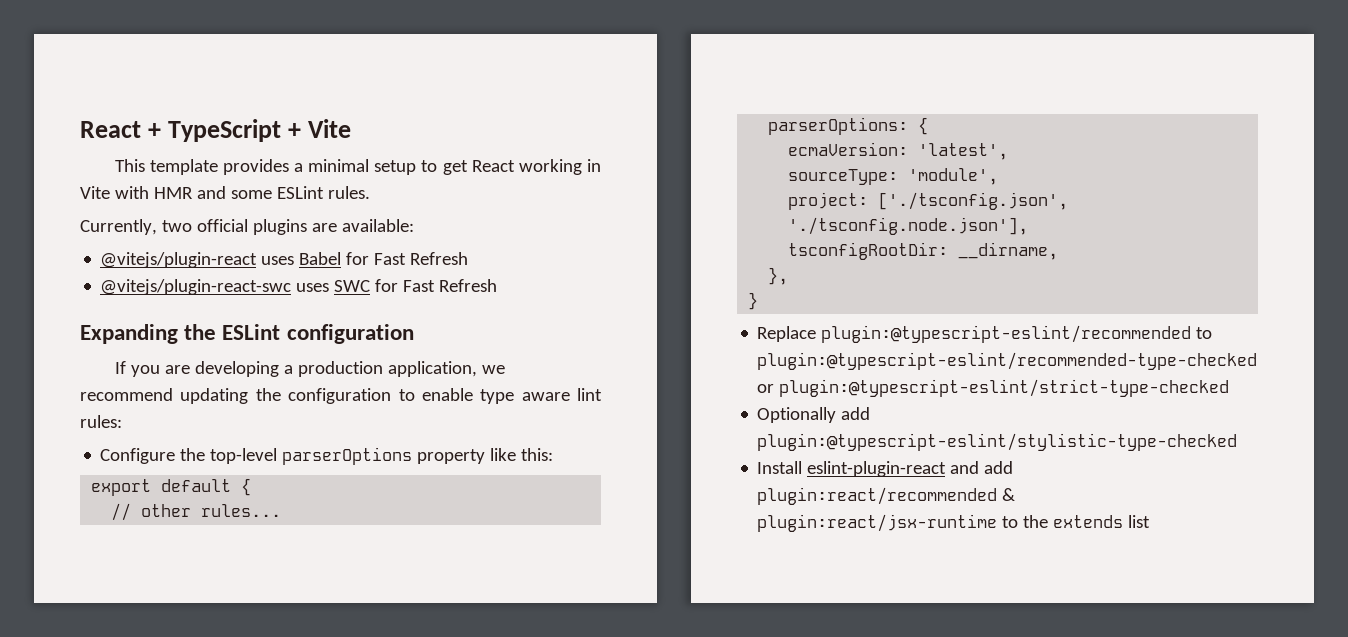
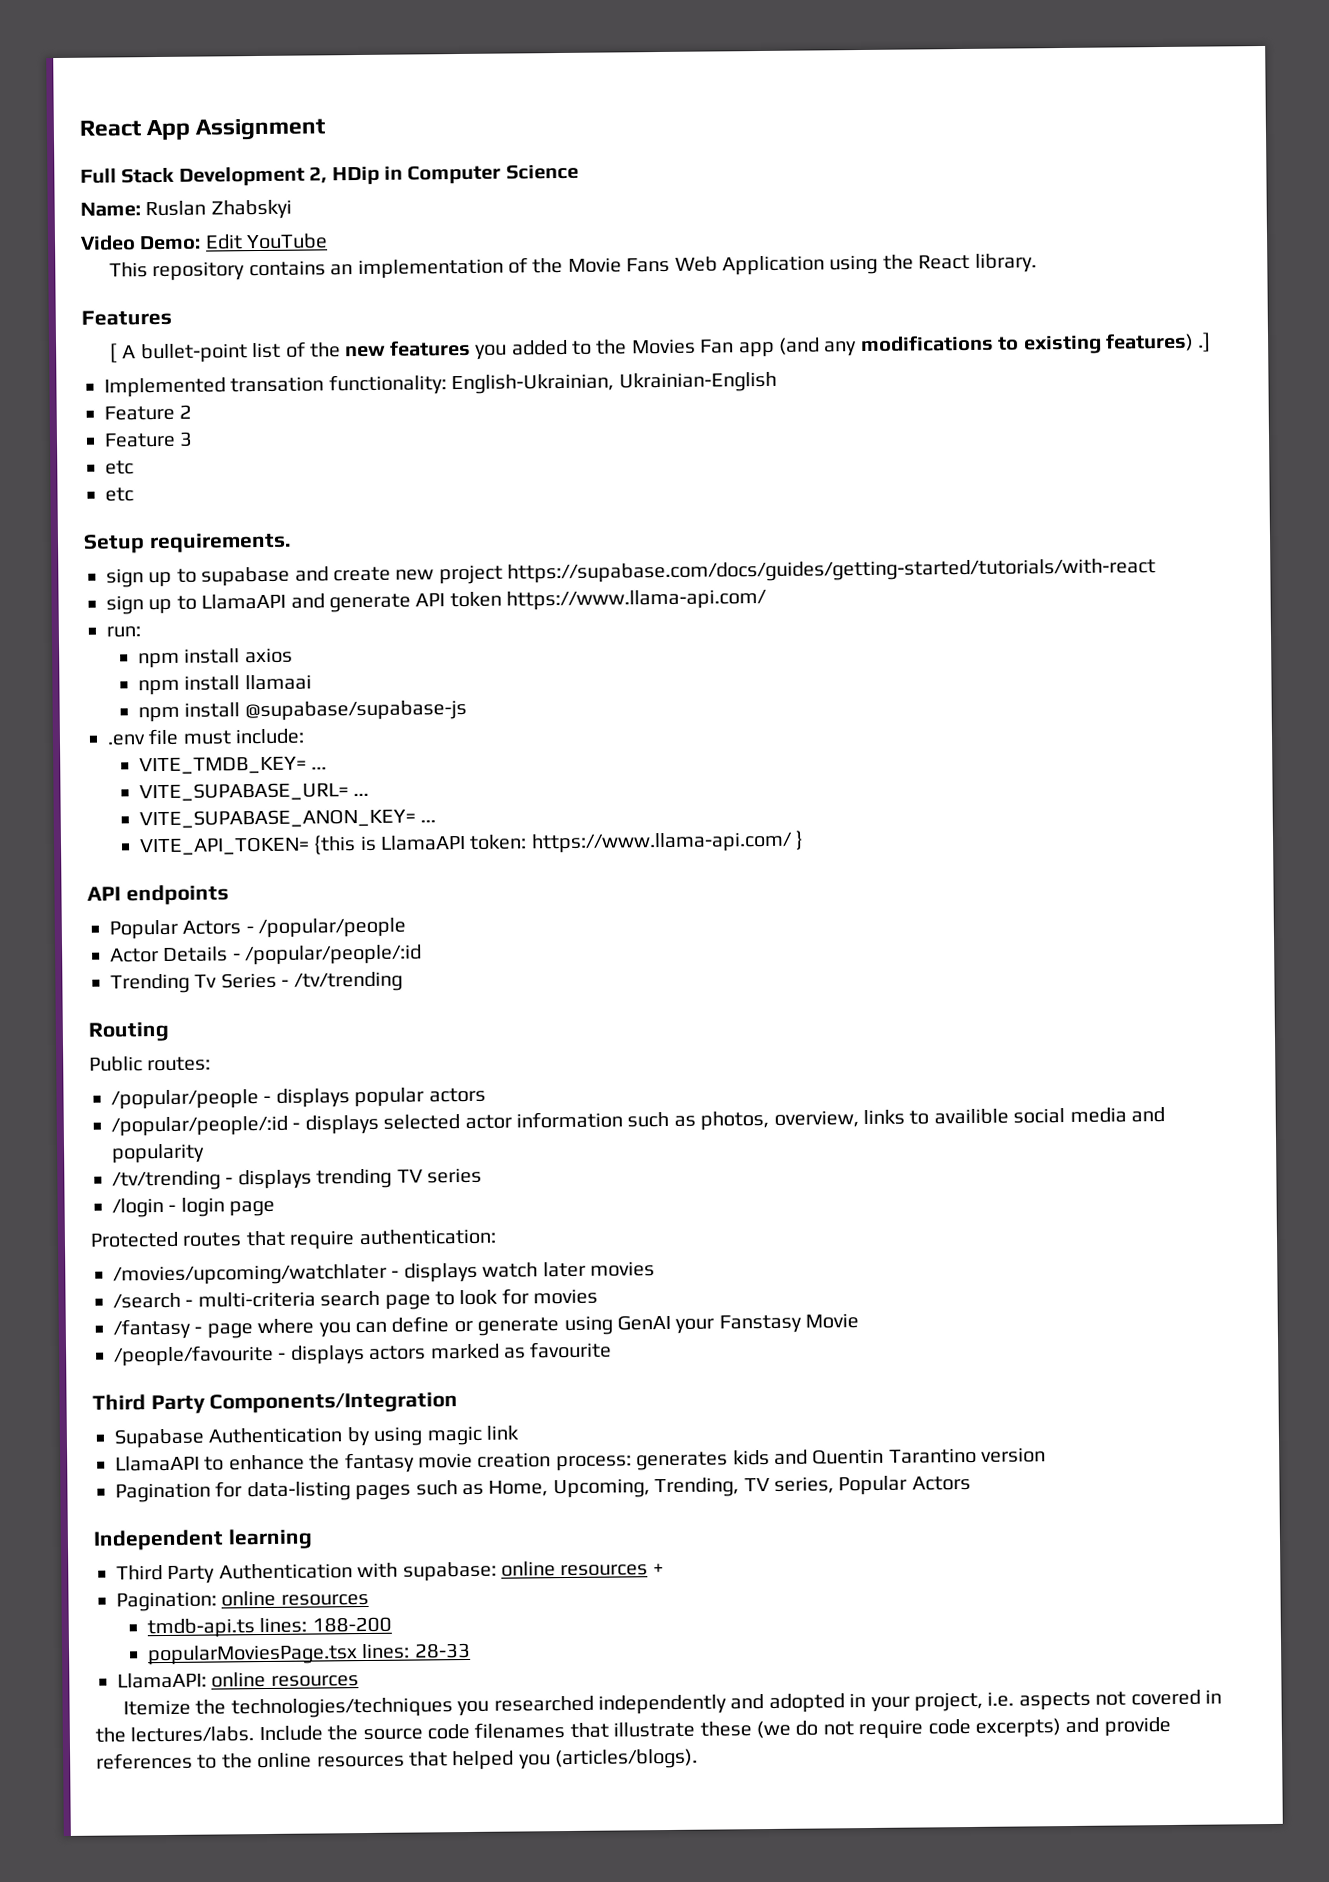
- React + TypeScript + Vite
- This template provides a minimal setup to get React working in Vite with HMR and some ESLint rules.
- Currently, two official plugins are available:
- @vitejs/plugin-react uses Babel for Fast Refresh
- @vitejs/plugin-react-swc uses SWC for Fast Refresh
- Expanding the ESLint configuration
- If you are developing a production application, we recommend updating the configuration to enable type aware lint rules:
- Configure the top-level parserOptions property like this:
- export default {
- // other rules...
- parserOptions: {
- ecmaVersion: 'latest',
- sourceType: 'module',
- project: ['./tsconfig.json', './tsconfig.node.json'],
- tsconfigRootDir: __dirname,
- },
- }
- Replace plugin:@typescript-eslint/recommended to plugin:@typescript-eslint/recommended-type-checked or plugin:@typescript-eslint/strict-type-checked
- Optionally add plugin:@typescript-eslint/stylistic-type-checked
- Install eslint-plugin-react and add plugin:react/recommended & plugin:react/jsx-runtime to the extends list
+ React App Assignment
+ Full Stack Development 2, HDip in Computer Science
+ Name: Ruslan Zhabskyi
+ Video Demo: Edit YouTube
+ This repository contains an implementation of the Movie Fans Web Application using the React library.
+ Features
+ [ A bullet-point list of the new features you added to the Movies Fan app (and any modifications to existing features) .]
+ Implemented transation functionality: English-Ukrainian, Ukrainian-English
+ Feature 2
+ Feature 3
+ etc
+ etc
+ Setup requirements.
+ sign up to supabase and create new project https://supabase.com/docs/guides/getting-started/tutorials/with-react
+ sign up to LlamaAPI and generate API token https://www.llama-api.com/
+ run:
+ npm install axios
+ npm install llamaai
+ npm install @supabase/supabase-js
+ .env file must include:
+ VITE_TMDB_KEY= ...
+ VITE_SUPABASE_URL= ...
+ VITE_SUPABASE_ANON_KEY= ...
+ VITE_API_TOKEN= {this is LlamaAPI token: https://www.llama-api.com/ }
+ API endpoints
+ Popular Actors - /popular/people
+ Actor Details - /popular/people/:id
+ Trending Tv Series - /tv/trending
+ Routing
+ Public routes:
+ /popular/people - displays popular actors
+ /popular/people/:id - displays selected actor information such as photos, overview, links to availible social media and popularity
+ /tv/trending - displays trending TV series
+ /login - login page
+ Protected routes that require authentication:
+ /movies/upcoming/watchlater - displays watch later movies
+ /search - multi-criteria search page to look for movies
+ /fantasy - page where you can define or generate using GenAI your Fanstasy Movie
+ /people/favourite - displays actors marked as favourite
+ Third Party Components/Integration
+ Supabase Authentication by using magic link
+ LlamaAPI to enhance the fantasy movie creation process: generates kids and Quentin Tarantino version
+ Pagination for data-listing pages such as Home, Upcoming, Trending, TV series, Popular Actors
+ Independent learning
+ Third Party Authentication with supabase: online resources +
+ Pagination: online resources
+ tmdb-api.ts lines: 188-200
+ popularMoviesPage.tsx lines: 28-33
+ LlamaAPI: online resources
+ Itemize the technologies/techniques you researched independently and adopted in your project, i.e. aspects not covered in the lectures/labs. Include the source code filenames that illustrate these (we do not require code excerpts) and provide references to the online resources that helped you (articles/blogs).

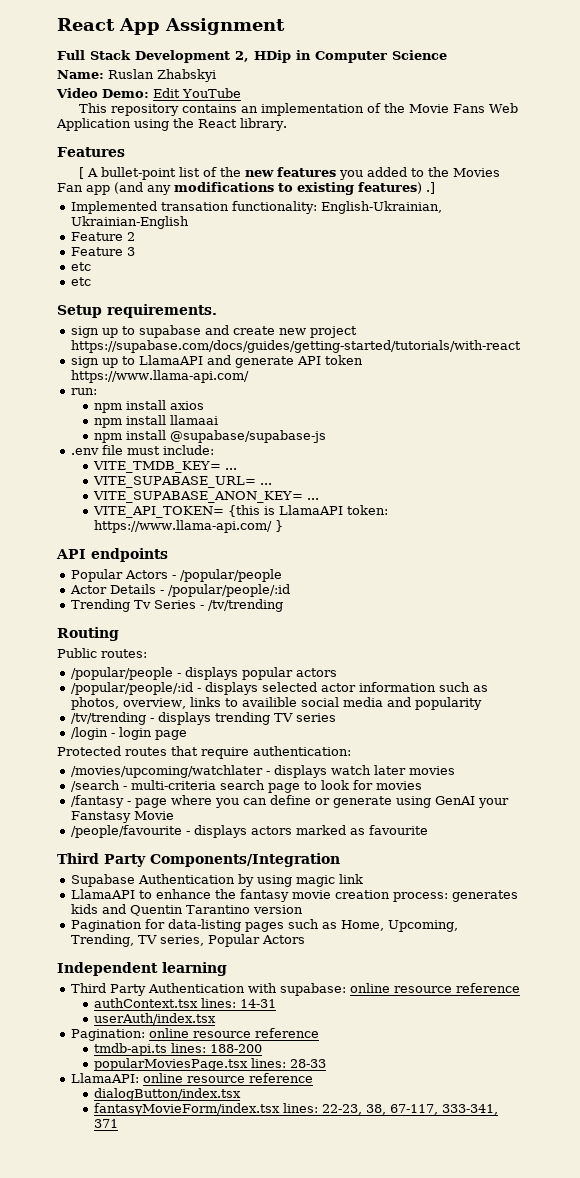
- Third Party Authentication with supabase: online resources +
+ Third Party Authentication with supabase: online resource reference
+ authContext.tsx lines: 14-31
+ userAuth/index.tsx
- Pagination: online resources
+ Pagination: online resource reference
- LlamaAPI: online resources
- Itemize the technologies/techniques you researched independently and adopted in your project, i.e. aspects not covered in the lectures/labs. Include the source code filenames that illustrate these (we do not require code excerpts) and provide references to the online resources that helped you (articles/blogs).
+ LlamaAPI: online resource reference
+ dialogButton/index.tsx
+ fantasyMovieForm/index.tsx lines: 22-23, 38, 67-117, 333-341, 371

